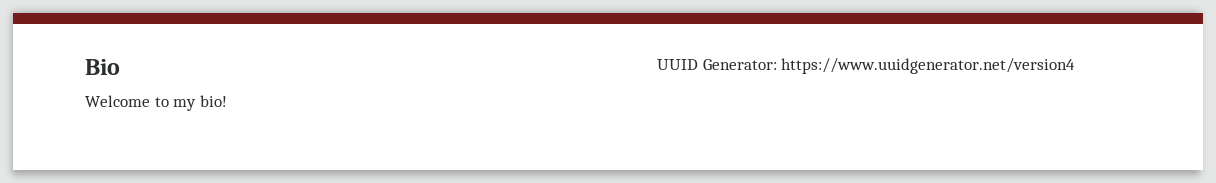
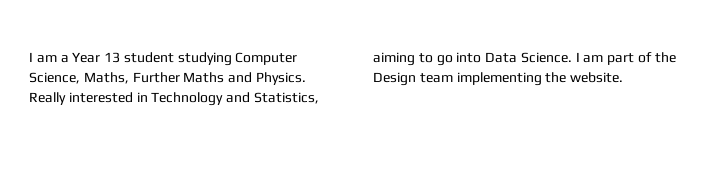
- Bio
- Welcome to my bio!
- UUID Generator: https://www.uuidgenerator.net/version4
+ I am a Year 13 student studying Computer Science, Maths, Further Maths and Physics. Really interested in Technology and Statistics, aiming to go into Data Science. I am part of the Design team implementing the website.

